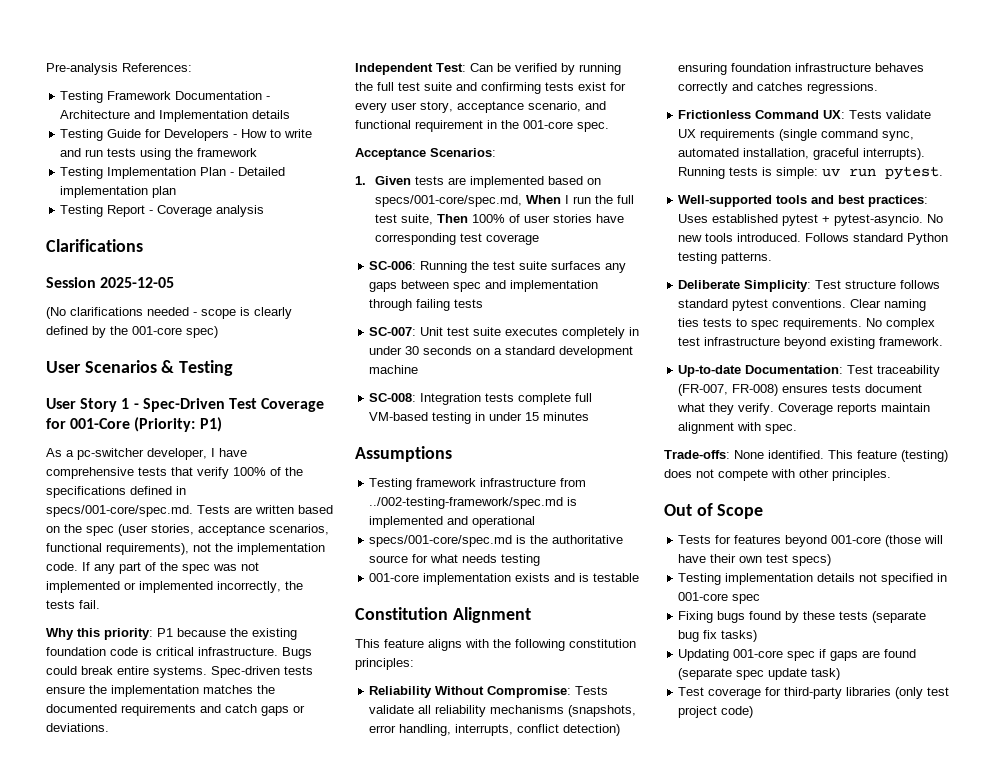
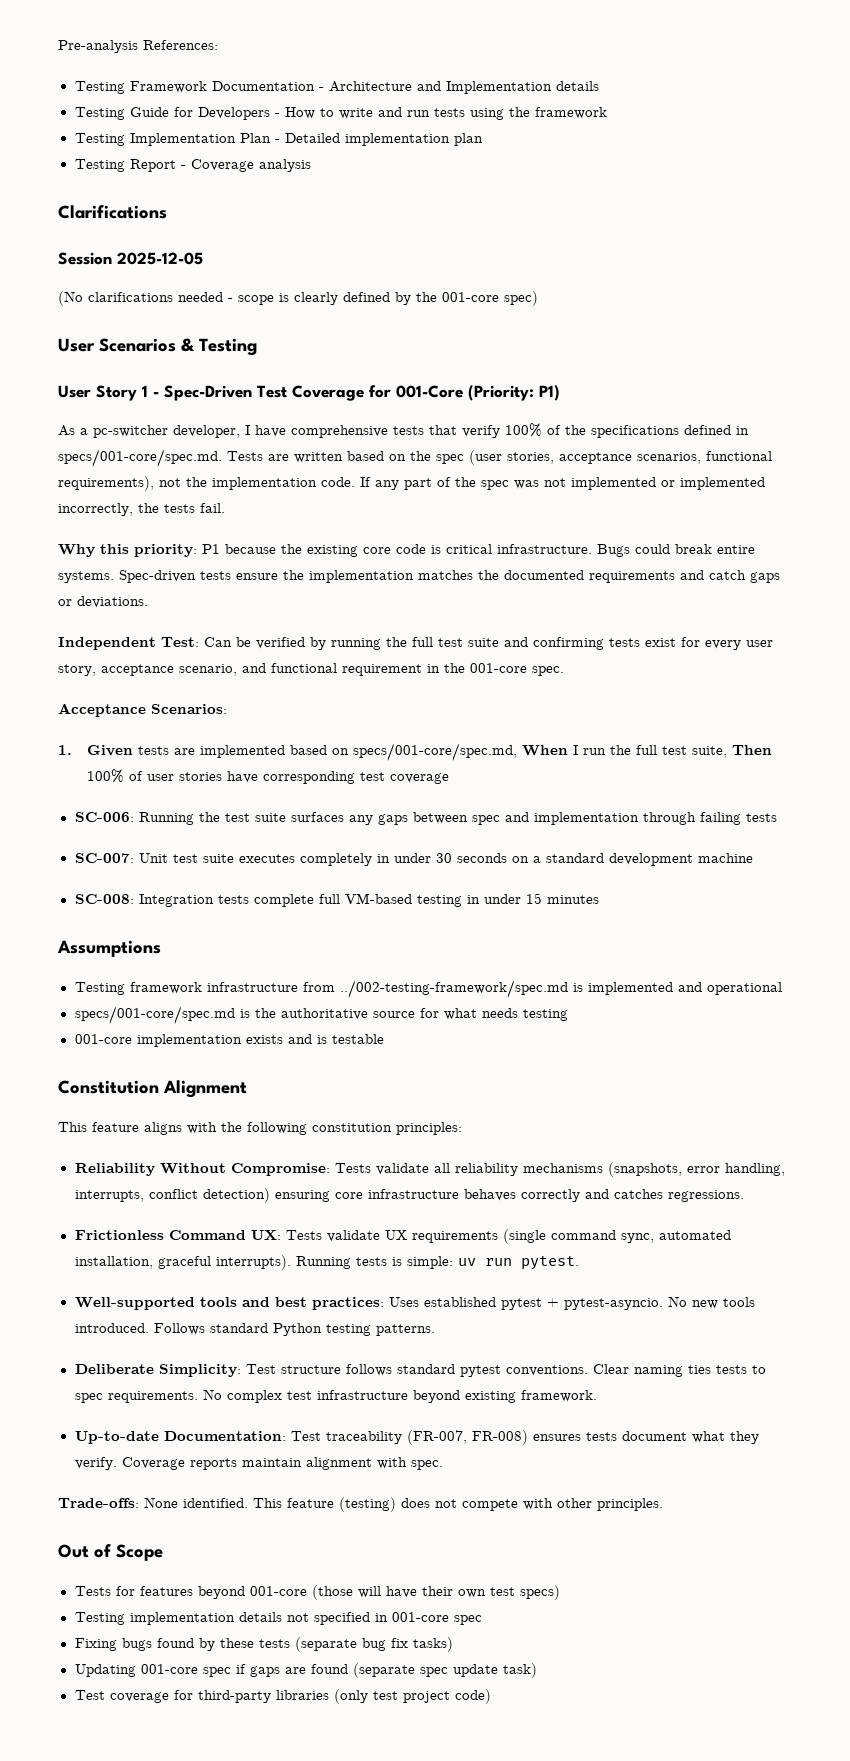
- Why this priority: P1 because the existing foundation code is critical infrastructure.
+ Why this priority: P1 because the existing core code is critical infrastructure.
- Reliability Without Compromise: Tests validate all reliability mechanisms (snapshots, error handling, interrupts, conflict detection) ensuring foundation infrastructure behaves correctly and catches regressions.
+ Reliability Without Compromise: Tests validate all reliability mechanisms (snapshots, error handling, interrupts, conflict detection) ensuring core infrastructure behaves correctly and catches regressions.

